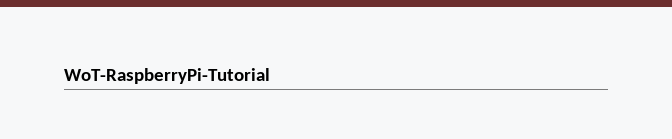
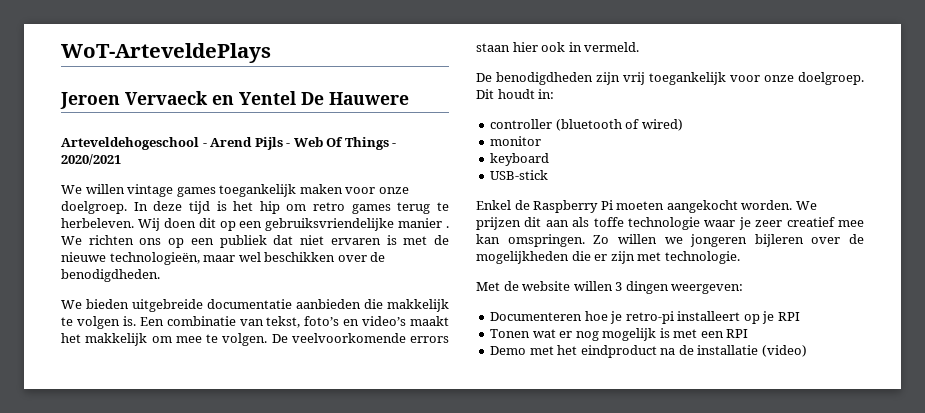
- WoT-RaspberryPi-Tutorial
+ WoT-ArteveldePlays
+ Jeroen Vervaeck en Yentel De Hauwere
+ Arteveldehogeschool - Arend Pijls - Web Of Things - 2020/2021
+ We willen vintage games toegankelijk maken voor onze doelgroep. In deze tijd is het hip om retro games terug te herbeleven. Wij doen dit op een gebruiksvriendelijke manier . We richten ons op een publiek dat niet ervaren is met de nieuwe technologieën, maar wel beschikken over de benodigdheden.
+ We bieden uitgebreide documentatie aanbieden die makkelijk te volgen is. Een combinatie van tekst, foto’s en video’s maakt het makkelijk om mee te volgen. De veelvoorkomende errors staan hier ook in vermeld.
+ De benodigdheden zijn vrij toegankelijk voor onze doelgroep. Dit houdt in:
+ controller (bluetooth of wired)
+ monitor
+ keyboard
+ USB-stick
+ Enkel de Raspberry Pi moeten aangekocht worden. We prijzen dit aan als toffe technologie waar je zeer creatief mee kan omspringen. Zo willen we jongeren bijleren over de mogelijkheden die er zijn met technologie.
+ Met de website willen 3 dingen weergeven:
+ Documenteren hoe je retro-pi installeert op je RPI
+ Tonen wat er nog mogelijk is met een RPI
+ Demo met het eindproduct na de installatie (video)

